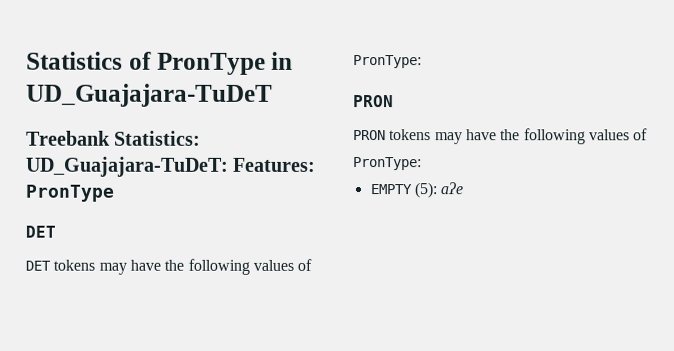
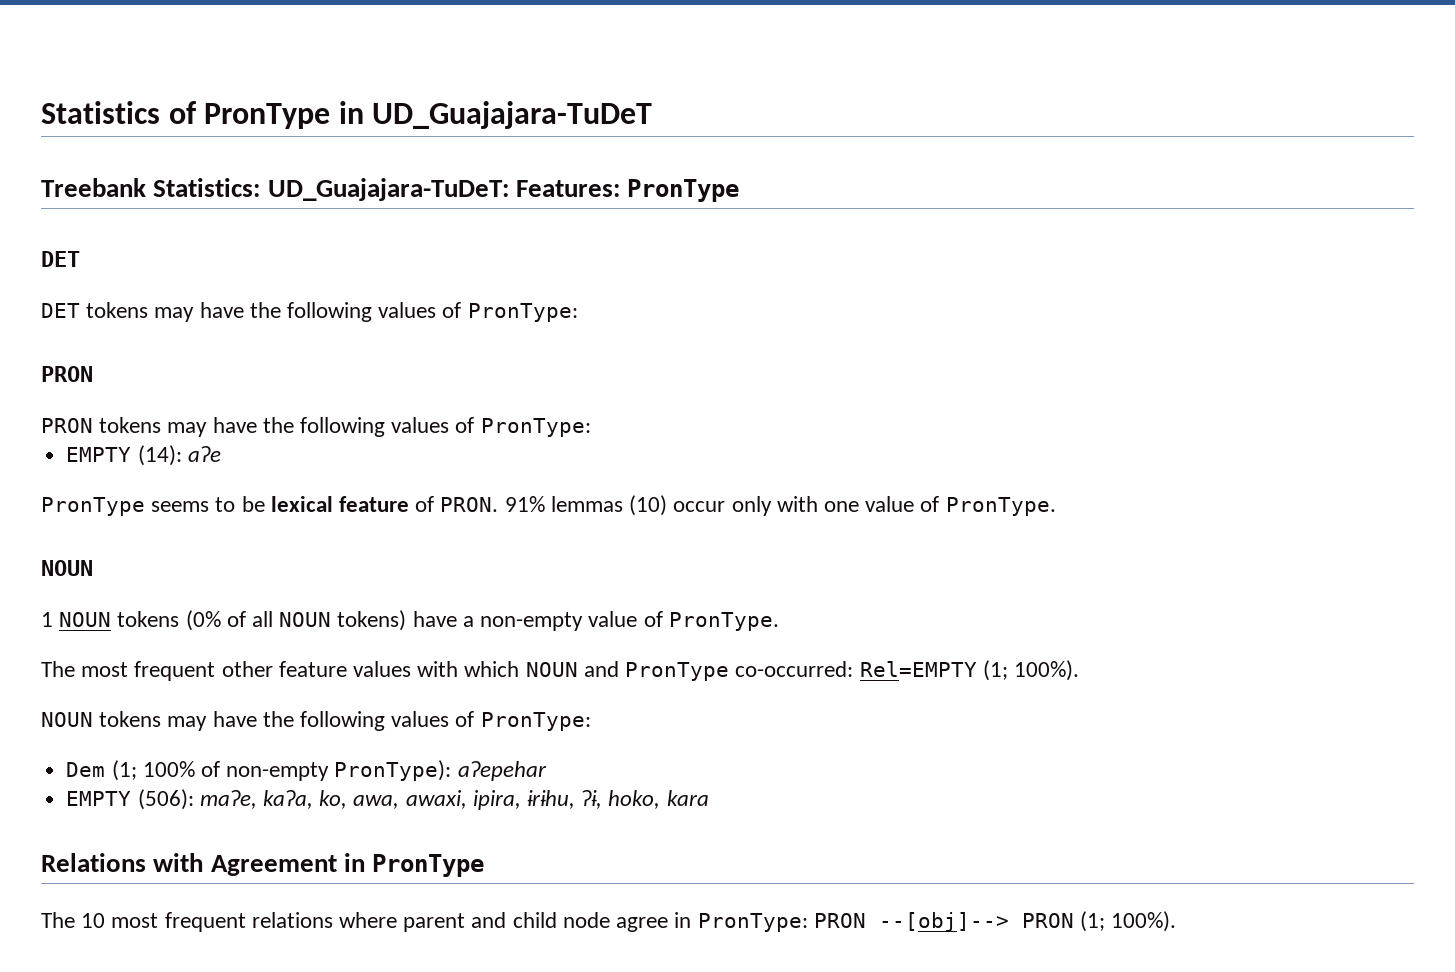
- EMPTY (5): aʔe
+ EMPTY (14): aʔe
+ PronType seems to be lexical feature of PRON. 91% lemmas (10) occur only with one value of PronType.
+ NOUN
+ 1 NOUN tokens (0% of all NOUN tokens) have a non-empty value of PronType.
+ The most frequent other feature values with which NOUN and PronType co-occurred: Rel=EMPTY (1; 100%).
+ NOUN tokens may have the following values of PronType:
+ Dem (1; 100% of non-empty PronType): aʔepehar
+ EMPTY (506): maʔe, kaʔa, ko, awa, awaxi, ipira, ɨrɨhu, ʔɨ, hoko, kara
+ Relations with Agreement in PronType
+ The 10 most frequent relations where parent and child node agree in PronType: PRON --[obj]--> PRON (1; 100%).

